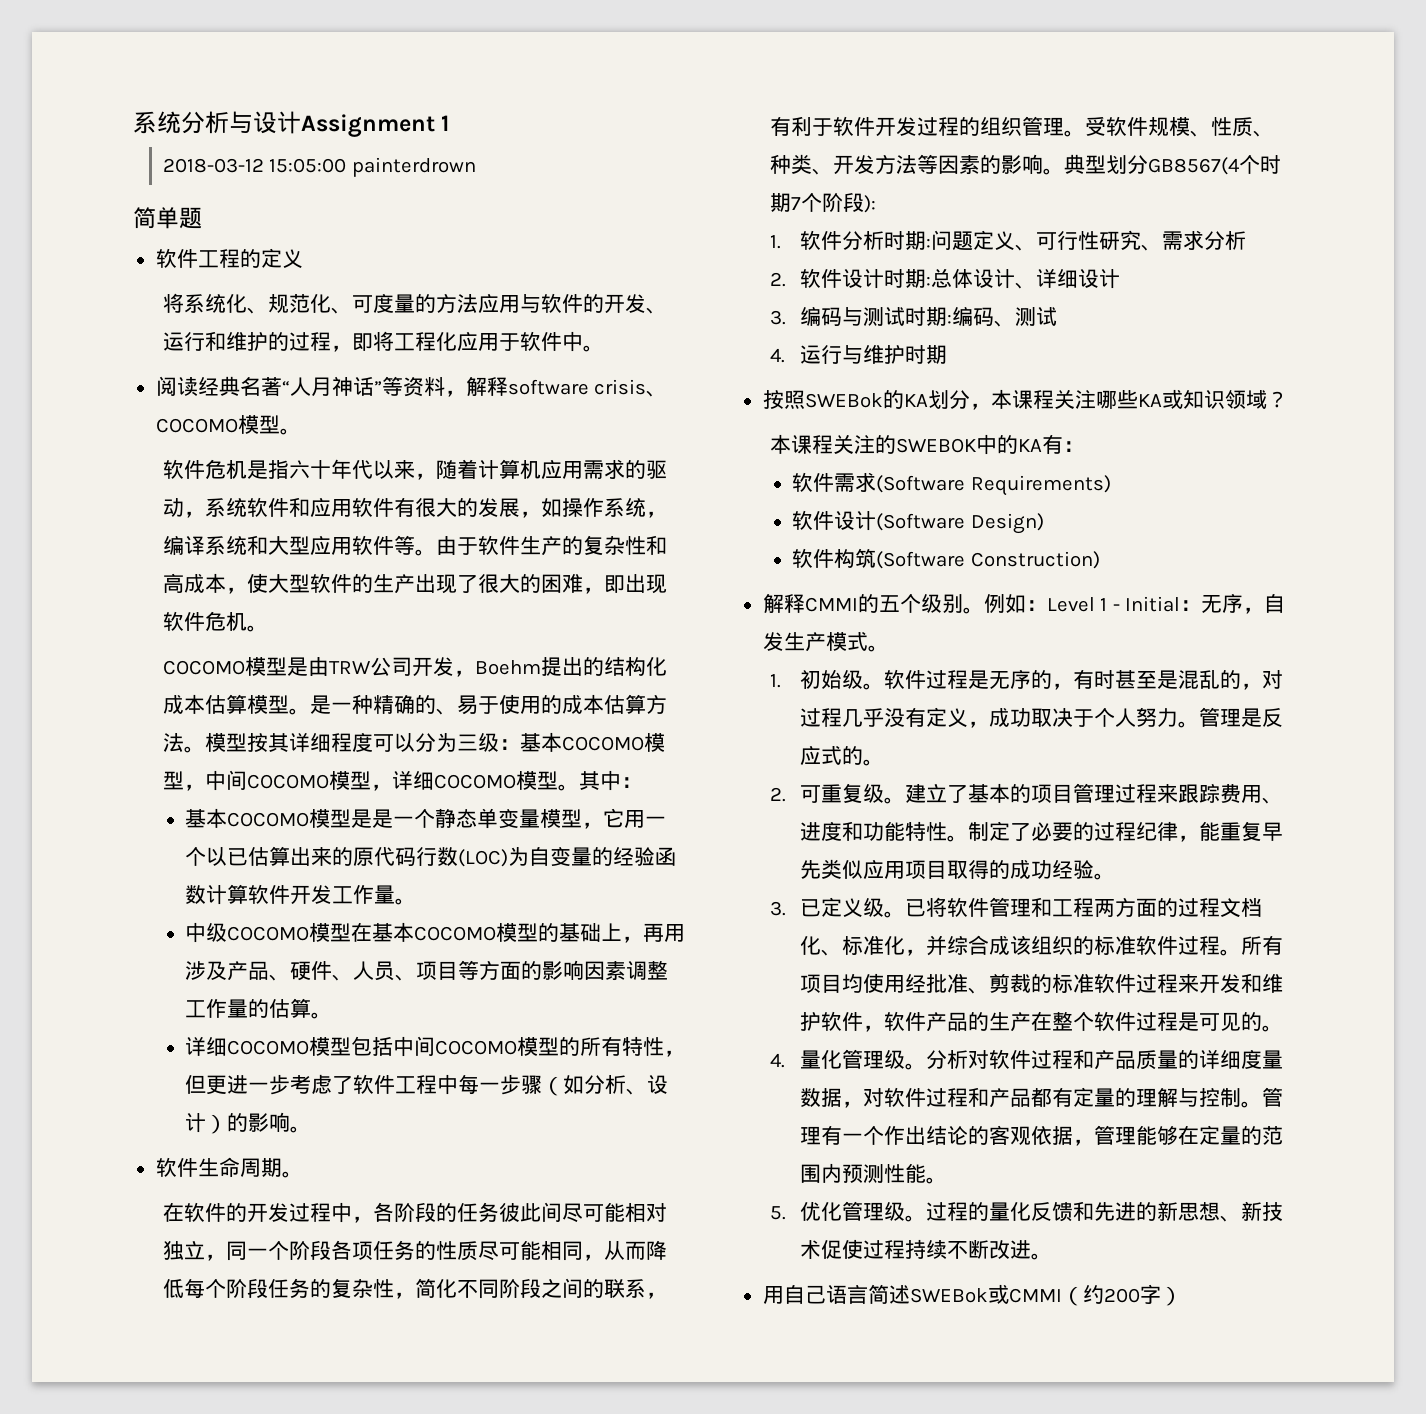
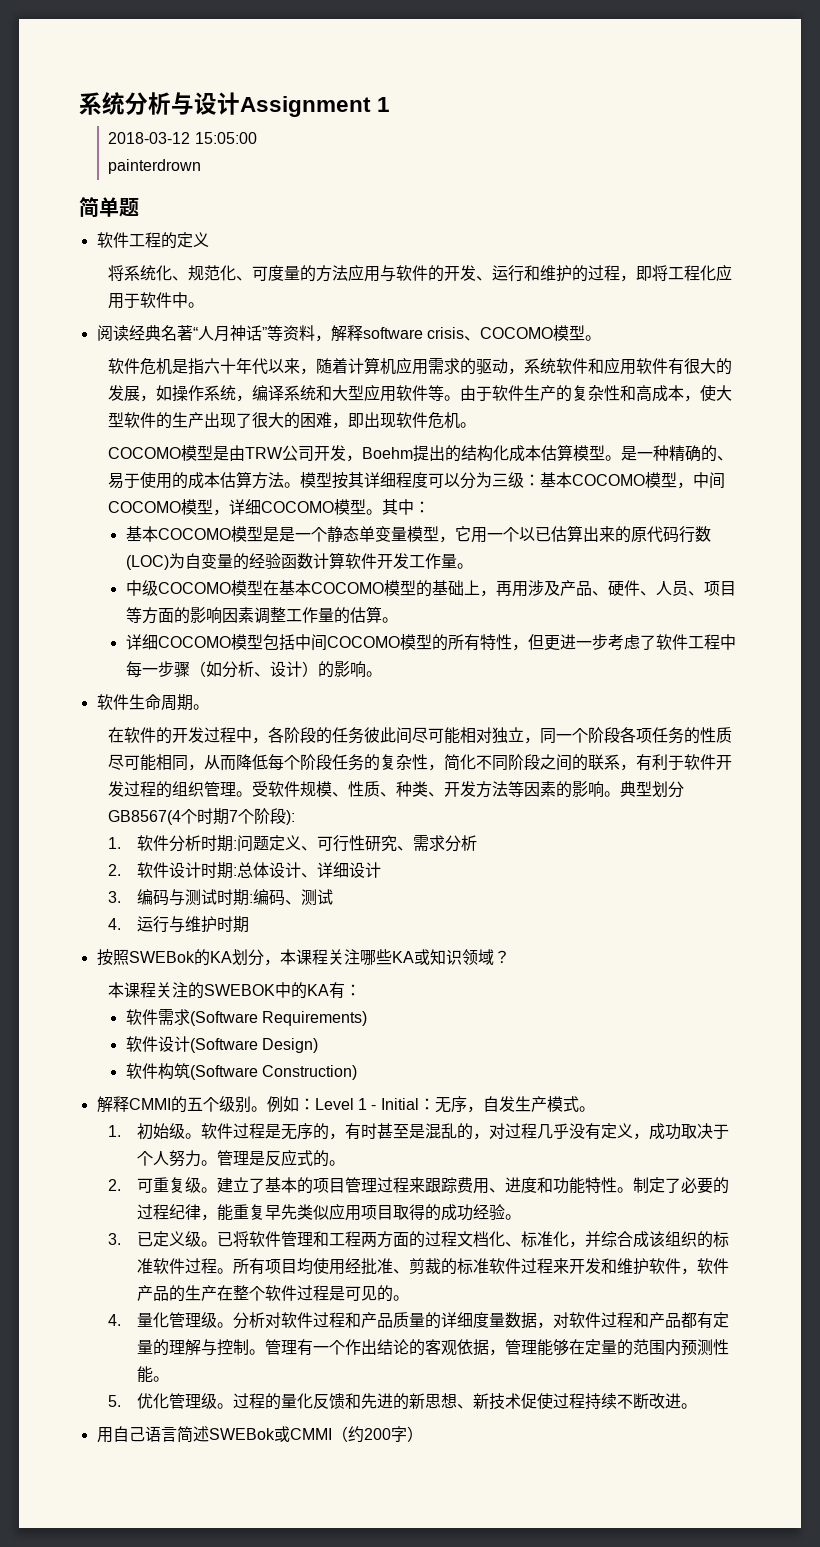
- 2018-03-12 15:05:00 painterdrown
+ 2018-03-12 15:05:00
+ painterdrown

